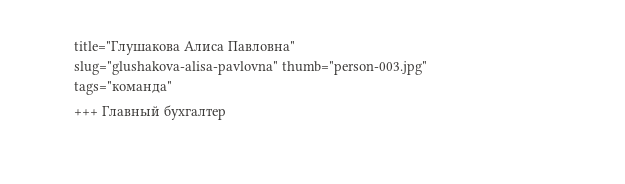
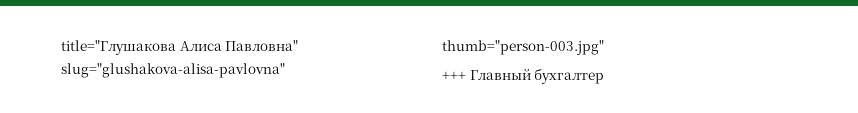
- tags="команда"

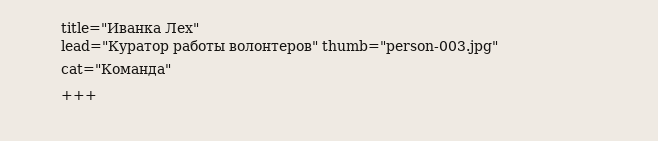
- title="Глушакова Алиса Павловна"
- slug="glushakova-alisa-pavlovna" thumb="person-003.jpg"
+ title="Иванка Лех"
+ lead="Куратор работы волонтеров" thumb="person-003.jpg"
+ cat="Команда"
- +++ Главный бухгалтер
+ +++

